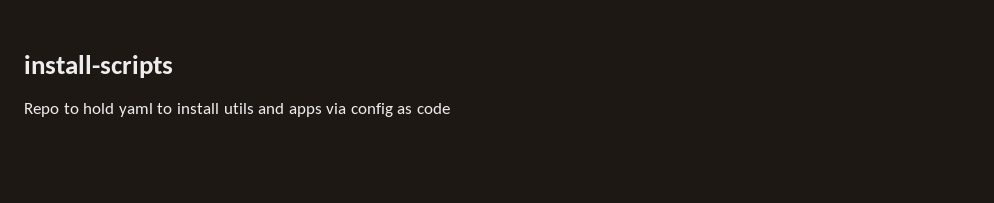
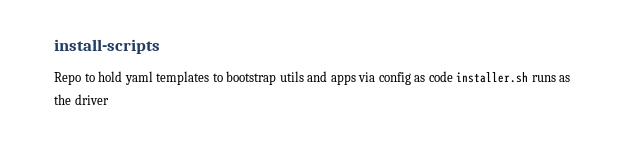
- Repo to hold yaml to install utils and apps via config as code
+ Repo to hold yaml templates to bootstrap utils and apps via config as code installer.sh runs as the driver

